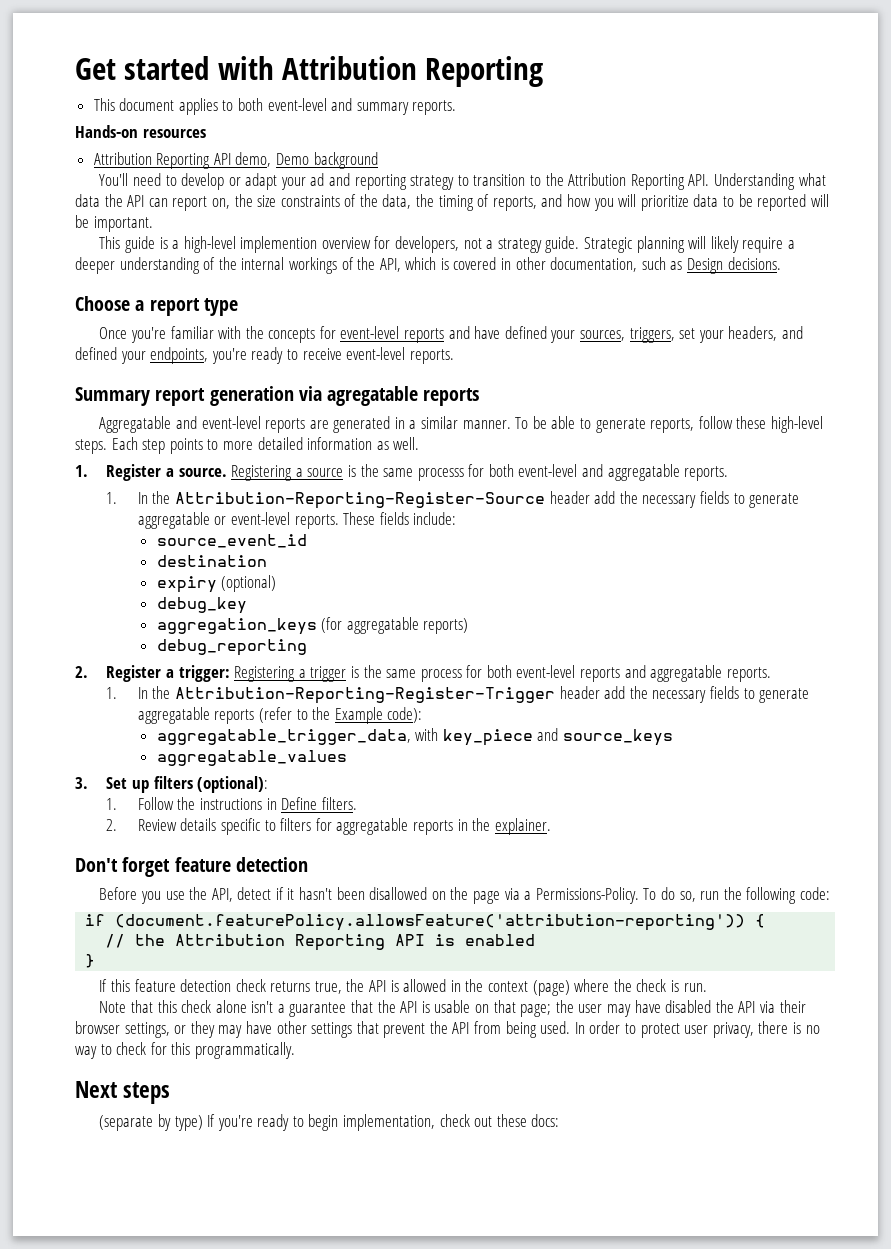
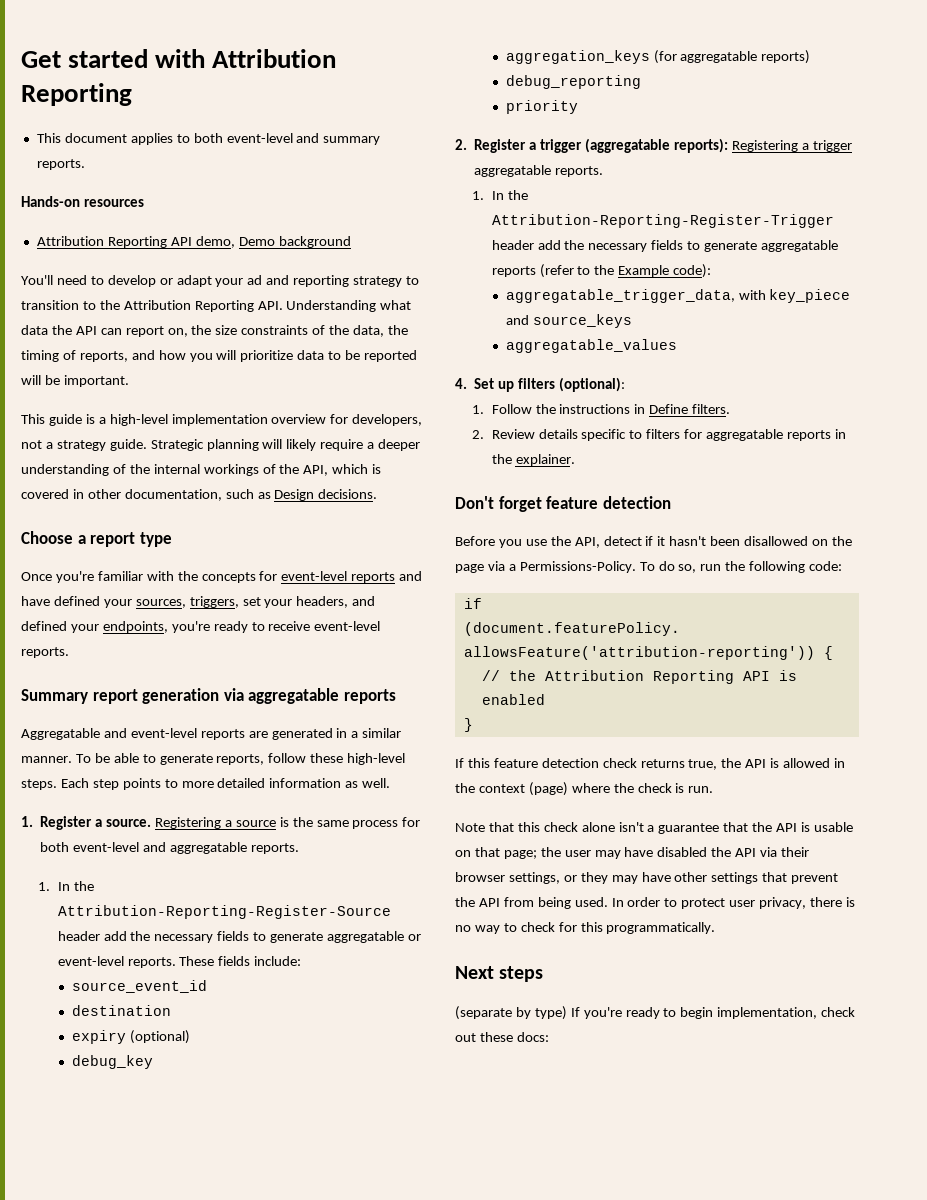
- This guide is a high-level implemention overview for developers, not a strategy guide.
+ This guide is a high-level implementation overview for developers, not a strategy guide.
- Summary report generation via agregatable reports
+ Summary report generation via aggregatable reports
- Registering a source is the same processs for both event-level and aggregatable reports.
+ Registering a source is the same process for both event-level and aggregatable reports.
+ priority
- 2. Register a trigger: Registering a trigger is the same process for both event-level reports and aggregatable reports.
+ 2. Register a trigger (aggregatable reports): Registering a trigger aggregatable reports.
- 3. Set up filters (optional):
+ 4. Set up filters (optional):

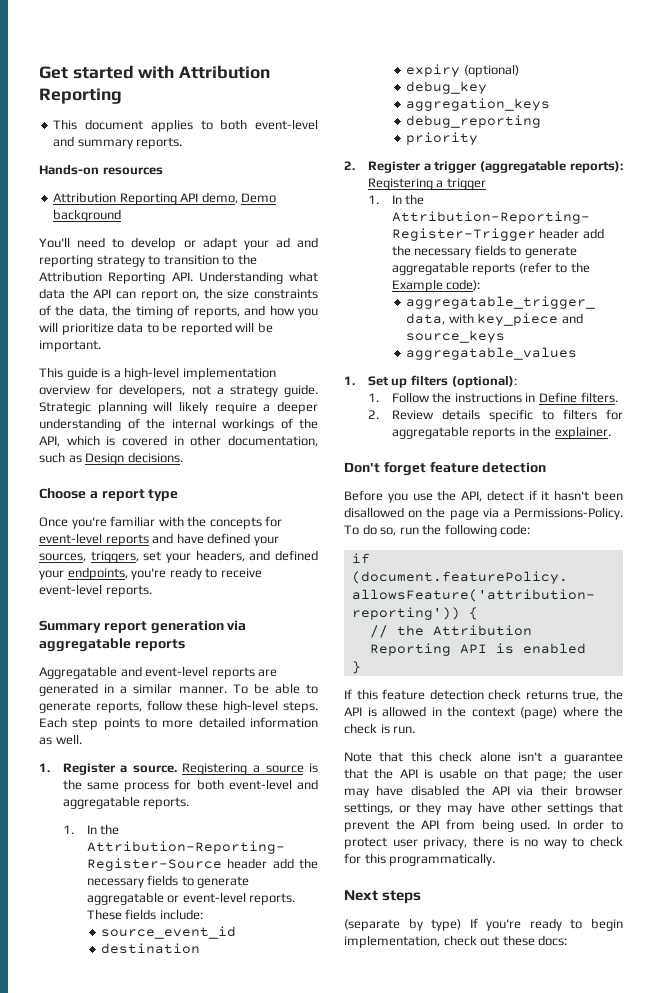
- aggregation_keys (for aggregatable reports)
+ aggregation_keys
- 2. Register a trigger (aggregatable reports): Registering a trigger aggregatable reports.
+ 2. Register a trigger (aggregatable reports): Registering a trigger
- 4. Set up filters (optional):
+ 1. Set up filters (optional):

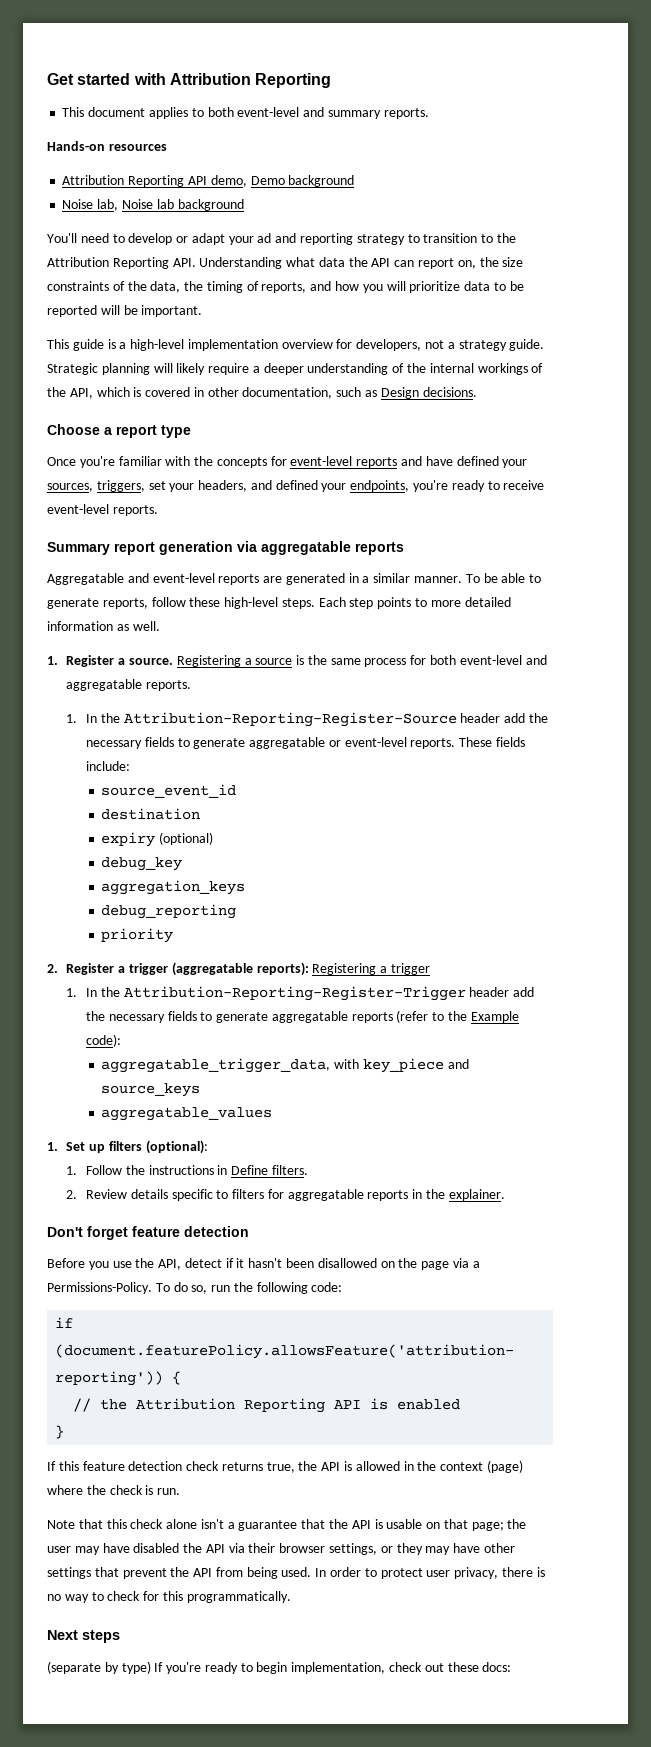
+ Noise lab, Noise lab background

